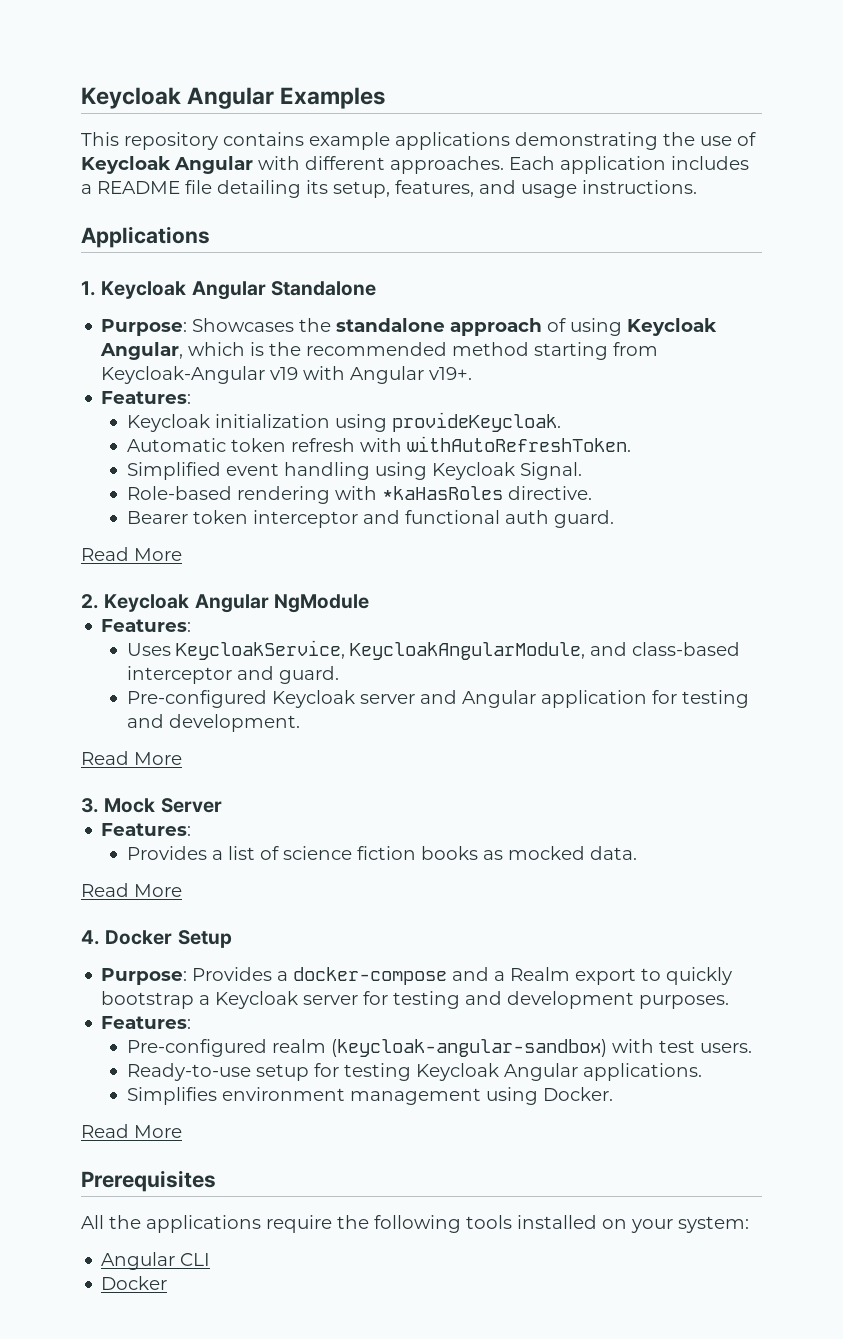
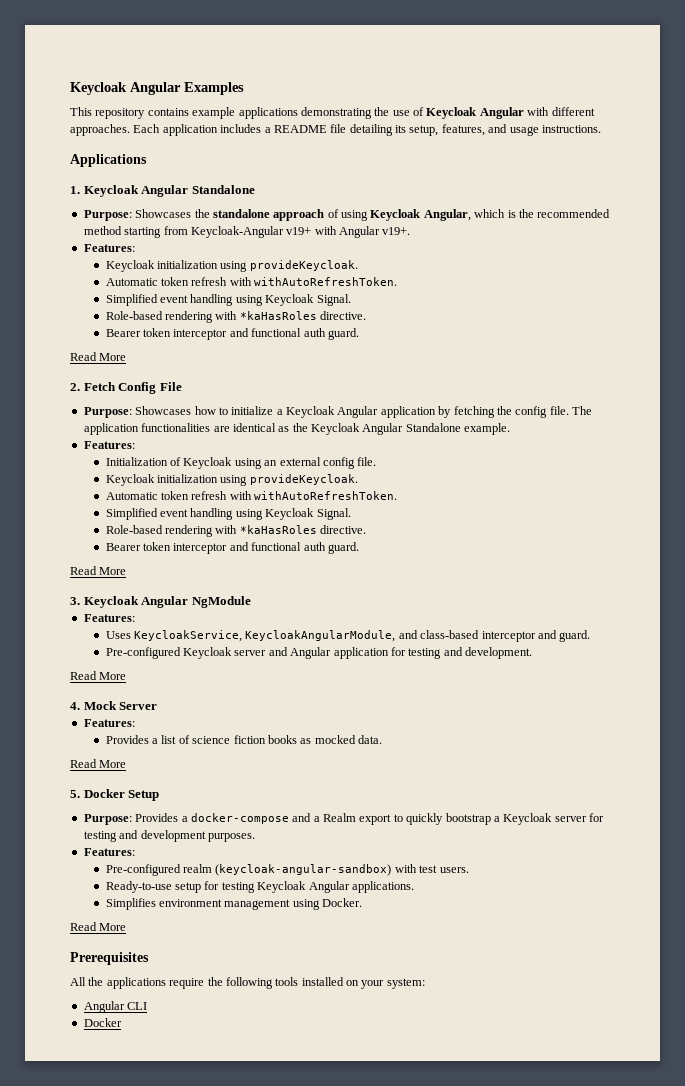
- Purpose: Showcases the standalone approach of using Keycloak Angular, which is the recommended method starting from Keycloak-Angular v19 with Angular v19+.
+ Purpose: Showcases the standalone approach of using Keycloak Angular, which is the recommended method starting from Keycloak-Angular v19+ with Angular v19+.
- 2. Keycloak Angular NgModule
+ 2. Fetch Config File
+ Purpose: Showcases how to initialize a Keycloak Angular application by fetching the config file. The application functionalities are identical as the Keycloak Angular Standalone example.
+ Features:
+ Initialization of Keycloak using an external config file.
+ Keycloak initialization using provideKeycloak.
+ Automatic token refresh with withAutoRefreshToken.
+ Simplified event handling using Keycloak Signal.
+ Role-based rendering with *kaHasRoles directive.
+ Bearer token interceptor and functional auth guard.
+ Read More
+ 3. Keycloak Angular NgModule
- 3. Mock Server
+ 4. Mock Server
- 4. Docker Setup
+ 5. Docker Setup

